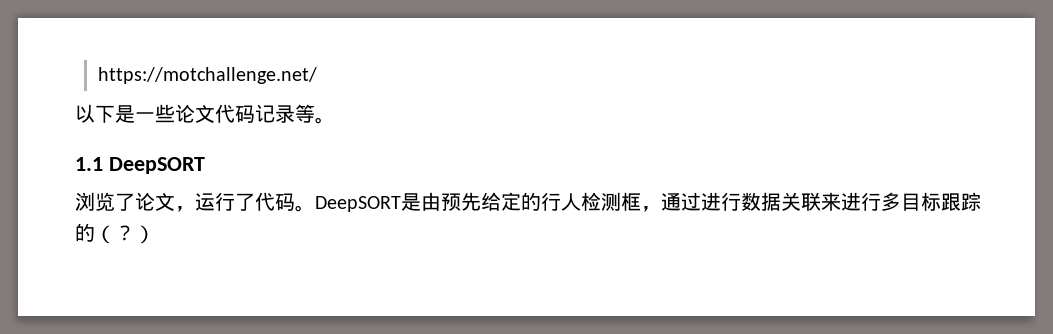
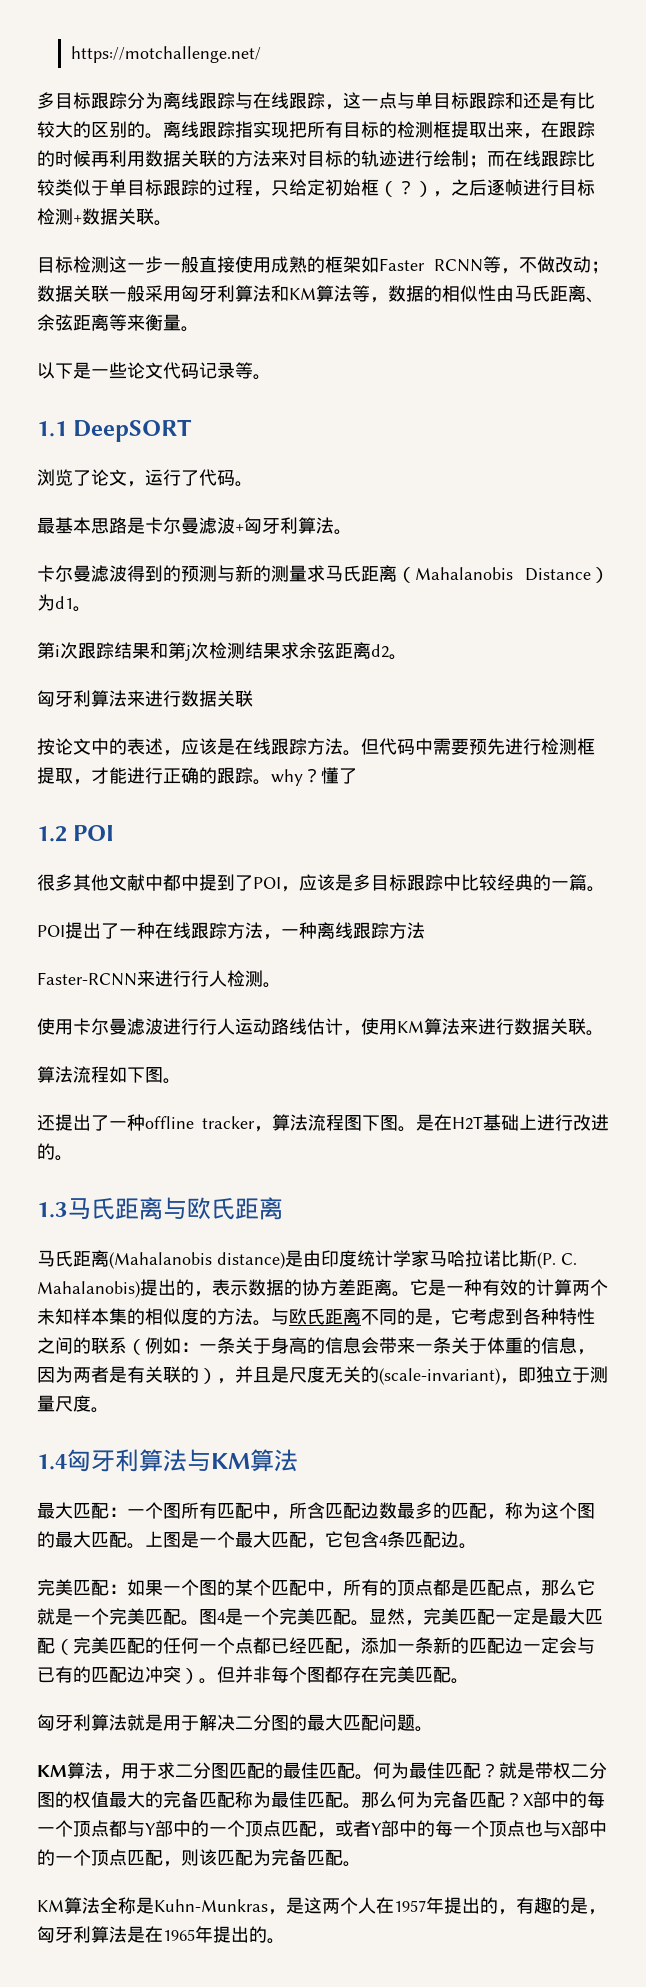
+ 多目标跟踪分为离线跟踪与在线跟踪，这一点与单目标跟踪和还是有比较大的区别的。离线跟踪指实现把所有目标的检测框提取出来，在跟踪的时候再利用数据关联的方法来对目标的轨迹进行绘制；而在线跟踪比较类似于单目标跟踪的过程，只给定初始框（？），之后逐帧进行目标检测+数据关联。
+ 目标检测这一步一般直接使用成熟的框架如Faster RCNN等，不做改动；数据关联一般采用匈牙利算法和KM算法等，数据的相似性由马氏距离、余弦距离等来衡量。
- 浏览了论文，运行了代码。DeepSORT是由预先给定的行人检测框，通过进行数据关联来进行多目标跟踪的（？）
+ 浏览了论文，运行了代码。
+ 最基本思路是卡尔曼滤波+匈牙利算法。
+ 卡尔曼滤波得到的预测与新的测量求马氏距离（Mahalanobis Distance）为d1。
+ 第i次跟踪结果和第j次检测结果求余弦距离d2。
+ 匈牙利算法来进行数据关联
+ 按论文中的表述，应该是在线跟踪方法。但代码中需要预先进行检测框提取，才能进行正确的跟踪。why？懂了
+ 1.2 POI
+ 很多其他文献中都中提到了POI，应该是多目标跟踪中比较经典的一篇。
+ POI提出了一种在线跟踪方法，一种离线跟踪方法
+ Faster-RCNN来进行行人检测。
+ 使用卡尔曼滤波进行行人运动路线估计，使用KM算法来进行数据关联。
+ 算法流程如下图。
+ 还提出了一种offline tracker，算法流程图下图。是在H2T基础上进行改进的。
+ 1.3马氏距离与欧氏距离
+ 马氏距离(Mahalanobis distance)是由印度统计学家马哈拉诺比斯(P. C. Mahalanobis)提出的，表示数据的协方差距离。它是一种有效的计算两个未知样本集的相似度的方法。与欧氏距离不同的是，它考虑到各种特性之间的联系（例如：一条关于身高的信息会带来一条关于体重的信息，因为两者是有关联的），并且是尺度无关的(scale-invariant)，即独立于测量尺度。
+ 1.4匈牙利算法与KM算法
+ 最大匹配：一个图所有匹配中，所含匹配边数最多的匹配，称为这个图的最大匹配。上图是一个最大匹配，它包含4条匹配边。
+ 完美匹配：如果一个图的某个匹配中，所有的顶点都是匹配点，那么它就是一个完美匹配。图4是一个完美匹配。显然，完美匹配一定是最大匹配（完美匹配的任何一个点都已经匹配，添加一条新的匹配边一定会与已有的匹配边冲突）。但并非每个图都存在完美匹配。
+ 匈牙利算法就是用于解决二分图的最大匹配问题。
+ KM算法，用于求二分图匹配的最佳匹配。何为最佳匹配？就是带权二分图的权值最大的完备匹配称为最佳匹配。那么何为完备匹配？X部中的每一个顶点都与Y部中的一个顶点匹配，或者Y部中的每一个顶点也与X部中的一个顶点匹配，则该匹配为完备匹配。
+ KM算法全称是Kuhn-Munkras，是这两个人在1957年提出的，有趣的是，匈牙利算法是在1965年提出的。

